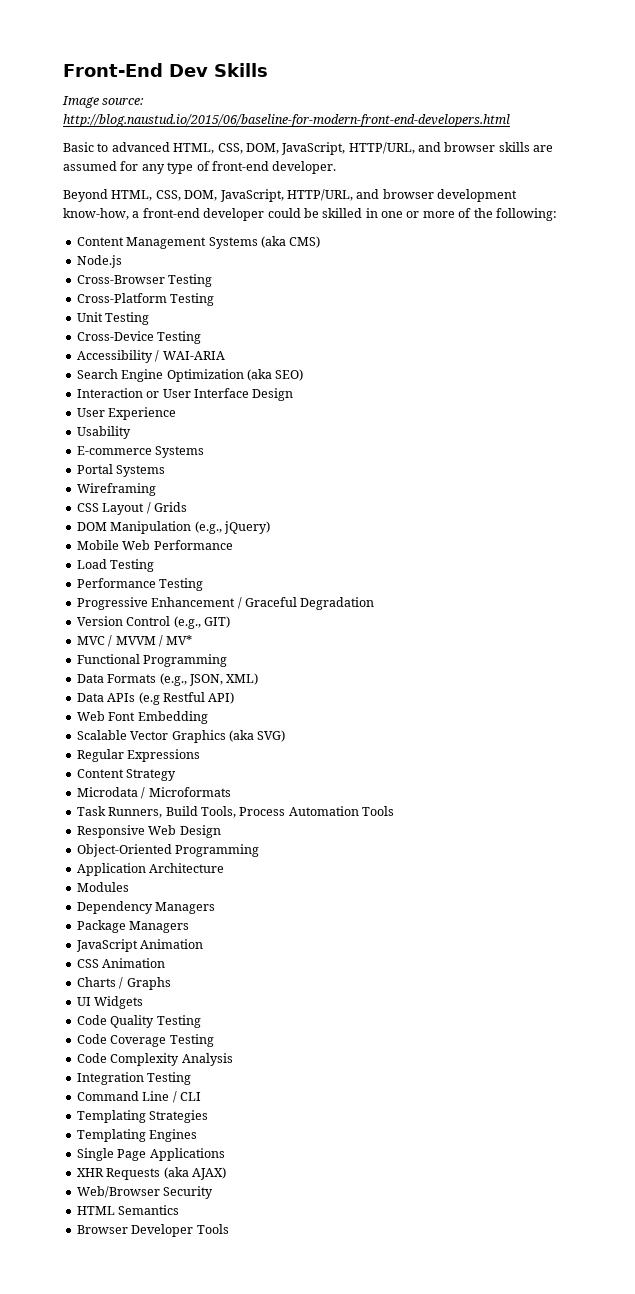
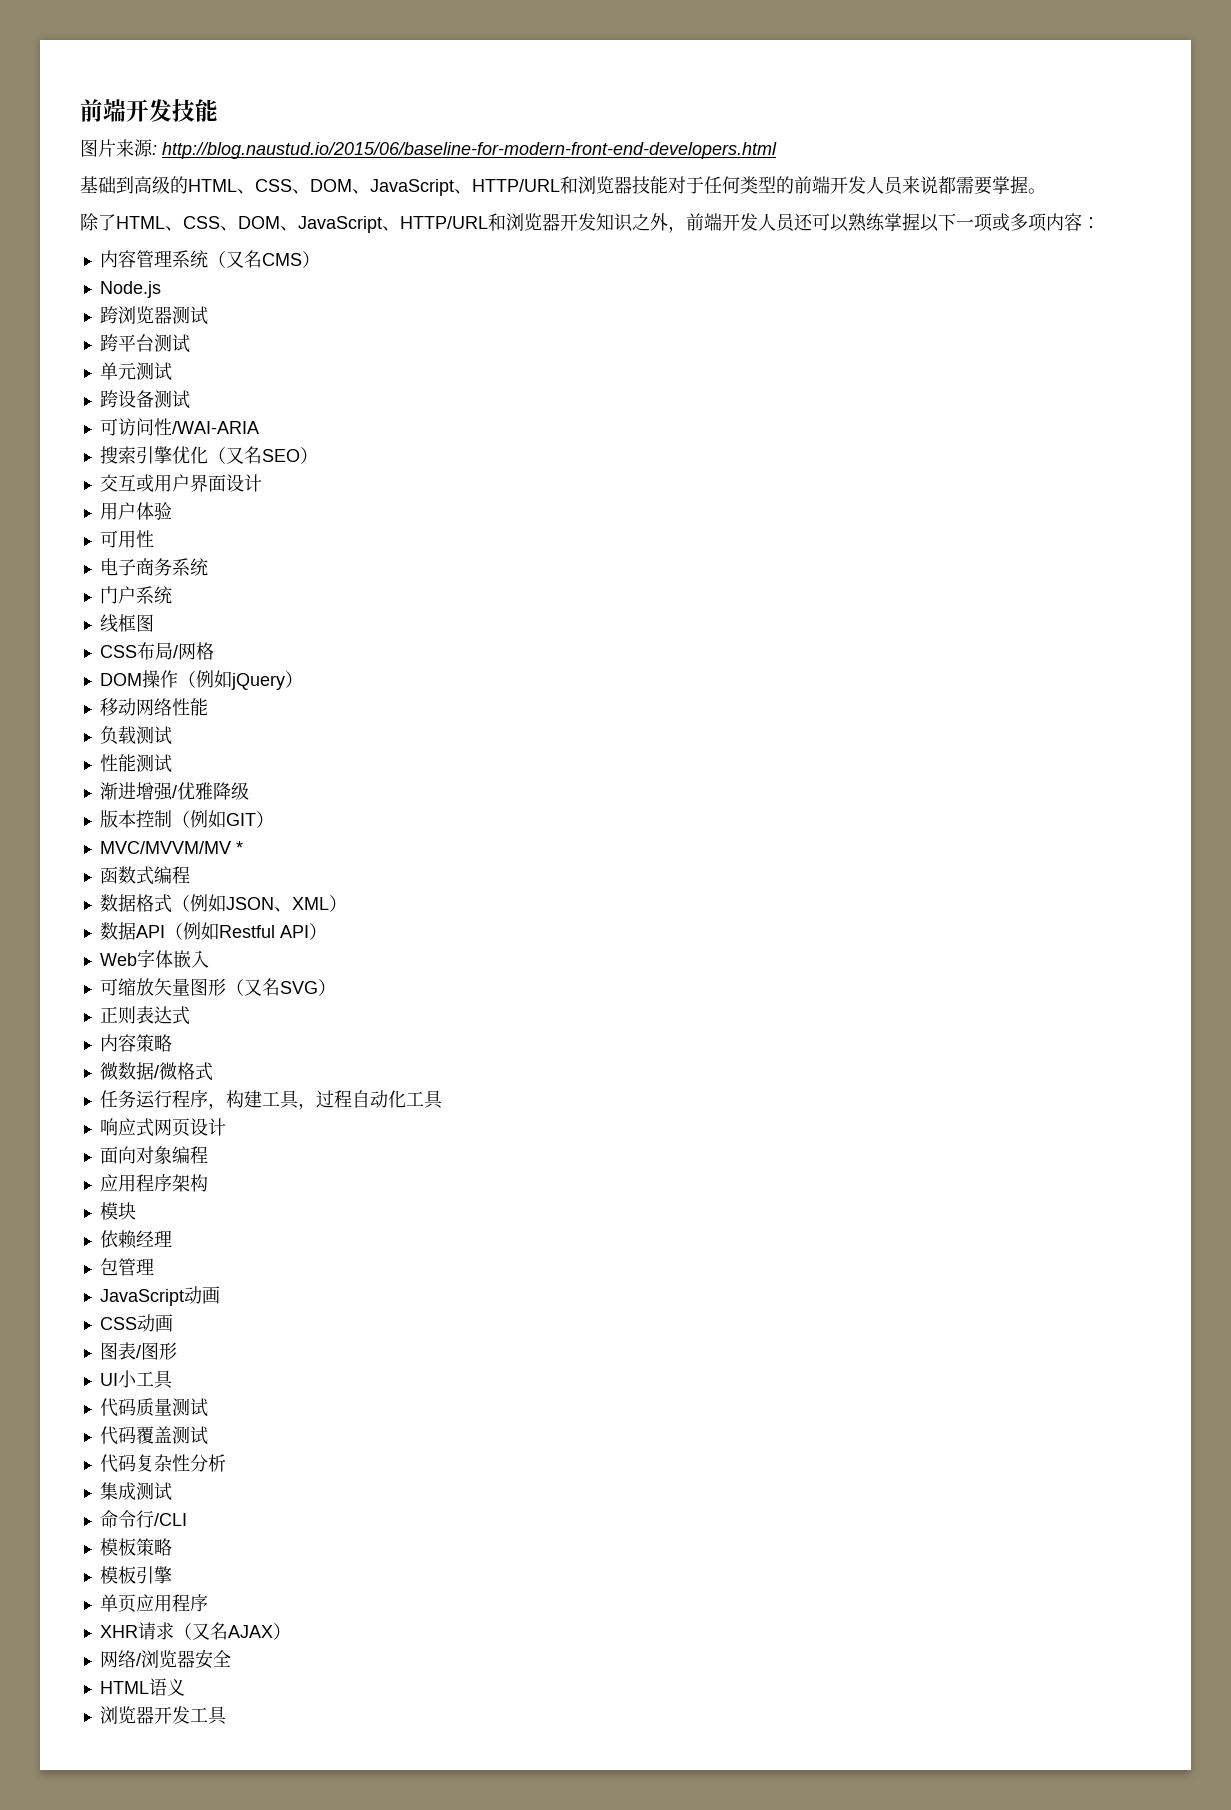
- Front-End Dev Skills
- Image source: http://blog.naustud.io/2015/06/baseline-for-modern-front-end-developers.html
- Basic to advanced HTML, CSS, DOM, JavaScript, HTTP/URL, and browser skills are assumed for any type of front-end developer.
- Beyond HTML, CSS, DOM, JavaScript, HTTP/URL, and browser development know-how, a front-end developer could be skilled in one or more of the following:
- Content Management Systems (aka CMS)
+ 前端开发技能
+ 图片来源: http://blog.naustud.io/2015/06/baseline-for-modern-front-end-developers.html
+ 基础到高级的HTML、CSS、DOM、JavaScript、HTTP/URL和浏览器技能对于任何类型的前端开发人员来说都需要掌握。
+ 除了HTML、CSS、DOM、JavaScript、HTTP/URL和浏览器开发知识之外，前端开发人员还可以熟练掌握以下一项或多项内容：
+ 内容管理系统（又名CMS）
  Node.js
- Cross-Browser Testing
- Cross-Platform Testing
- Unit Testing
- Cross-Device Testing
- Accessibility / WAI-ARIA
- Search Engine Optimization (aka SEO)
- Interaction or User Interface Design
- User Experience
- Usability
- E-commerce Systems
- Portal Systems
- Wireframing
- CSS Layout / Grids
- DOM Manipulation (e.g., jQuery)
- Mobile Web Performance
- Load Testing
- Performance Testing
- Progressive Enhancement / Graceful Degradation
- Version Control (e.g., GIT)
- MVC / MVVM / MV*
- Functional Programming
- Data Formats (e.g., JSON, XML)
- Data APIs (e.g Restful API)
- Web Font Embedding
- Scalable Vector Graphics (aka SVG)
- Regular Expressions
- Content Strategy
- Microdata / Microformats
- Task Runners, Build Tools, Process Automation Tools
- Responsive Web Design
- Object-Oriented Programming
- Application Architecture
- Modules
- Dependency Managers
- Package Managers
- JavaScript Animation
- CSS Animation
- Charts / Graphs
- UI Widgets
- Code Quality Testing
- Code Coverage Testing
- Code Complexity Analysis
- Integration Testing
- Command Line / CLI
- Templating Strategies
- Templating Engines
- Single Page Applications
- XHR Requests (aka AJAX)
- Web/Browser Security
- HTML Semantics
- Browser Developer Tools
+ 跨浏览器测试
+ 跨平台测试
+ 单元测试
+ 跨设备测试
+ 可访问性/WAI-ARIA
+ 搜索引擎优化（又名SEO）
+ 交互或用户界面设计
+ 用户体验
+ 可用性
+ 电子商务系统
+ 门户系统
+ 线框图
+ CSS布局/网格
+ DOM操作（例如jQuery）
+ 移动网络性能
+ 负载测试
+ 性能测试
+ 渐进增强/优雅降级
+ 版本控制（例如GIT）
+ MVC/MVVM/MV *
+ 函数式编程
+ 数据格式（例如JSON、XML）
+ 数据API（例如Restful API）
+ Web字体嵌入
+ 可缩放矢量图形（又名SVG）
+ 正则表达式
+ 内容策略
+ 微数据/微格式
+ 任务运行程序，构建工具，过程自动化工具
+ 响应式网页设计
+ 面向对象编程
+ 应用程序架构
+ 模块
+ 依赖经理
+ 包管理
+ JavaScript动画
+ CSS动画
+ 图表/图形
+ UI小工具
+ 代码质量测试
+ 代码覆盖测试
+ 代码复杂性分析
+ 集成测试
+ 命令行/CLI
+ 模板策略
+ 模板引擎
+ 单页应用程序
+ XHR请求（又名AJAX）
+ 网络/浏览器安全
+ HTML语义
+ 浏览器开发工具

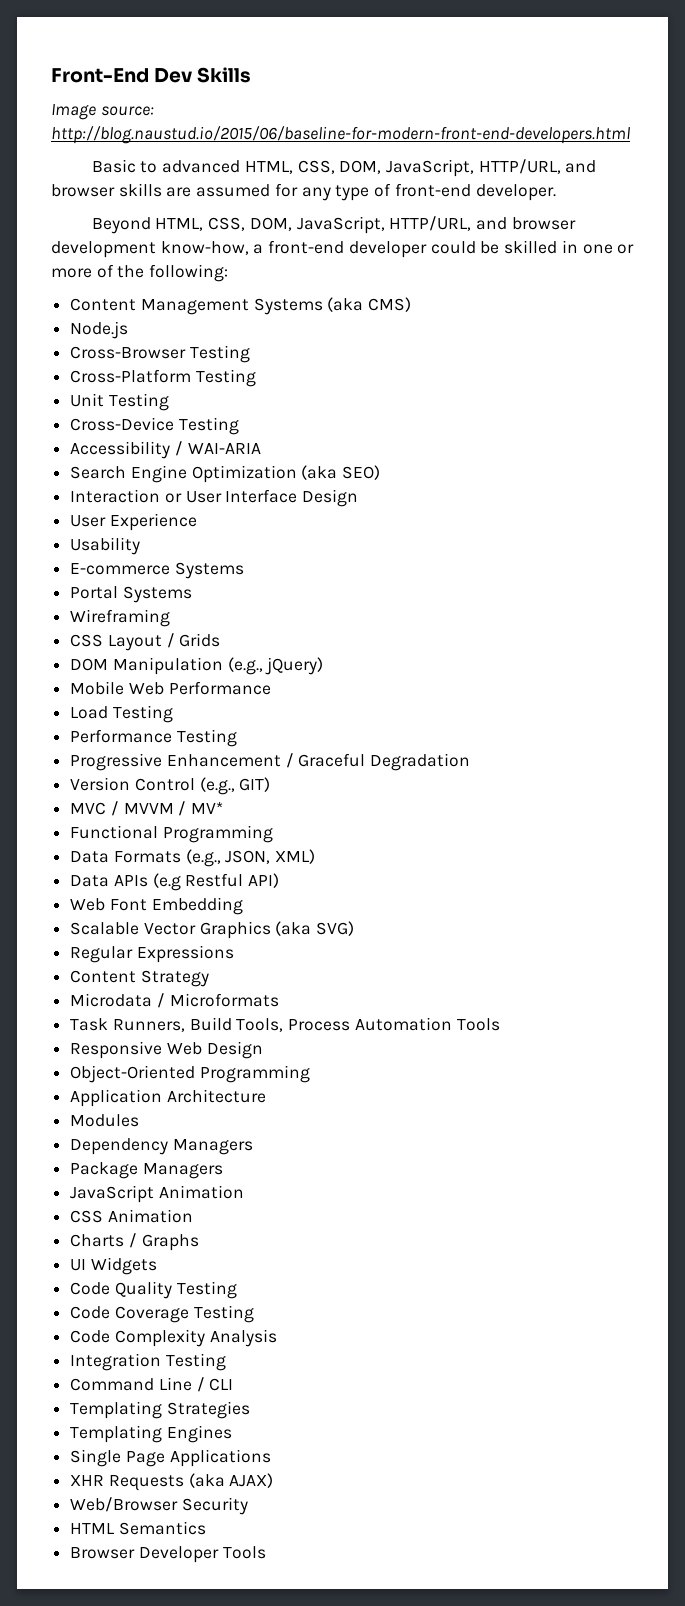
- 前端开发技能
- 图片来源: http://blog.naustud.io/2015/06/baseline-for-modern-front-end-developers.html
- 基础到高级的HTML、CSS、DOM、JavaScript、HTTP/URL和浏览器技能对于任何类型的前端开发人员来说都需要掌握。
- 除了HTML、CSS、DOM、JavaScript、HTTP/URL和浏览器开发知识之外，前端开发人员还可以熟练掌握以下一项或多项内容：
- 内容管理系统（又名CMS）
+ Front-End Dev Skills
+ Image source: http://blog.naustud.io/2015/06/baseline-for-modern-front-end-developers.html
+ Basic to advanced HTML, CSS, DOM, JavaScript, HTTP/URL, and browser skills are assumed for any type of front-end developer.
+ Beyond HTML, CSS, DOM, JavaScript, HTTP/URL, and browser development know-how, a front-end developer could be skilled in one or more of the following:
+ Content Management Systems (aka CMS)
  Node.js
- 跨浏览器测试
- 跨平台测试
- 单元测试
- 跨设备测试
- 可访问性/WAI-ARIA
- 搜索引擎优化（又名SEO）
- 交互或用户界面设计
- 用户体验
- 可用性
- 电子商务系统
- 门户系统
- 线框图
- CSS布局/网格
- DOM操作（例如jQuery）
- 移动网络性能
- 负载测试
- 性能测试
- 渐进增强/优雅降级
- 版本控制（例如GIT）
- MVC/MVVM/MV *
- 函数式编程
- 数据格式（例如JSON、XML）
- 数据API（例如Restful API）
- Web字体嵌入
- 可缩放矢量图形（又名SVG）
- 正则表达式
- 内容策略
- 微数据/微格式
- 任务运行程序，构建工具，过程自动化工具
- 响应式网页设计
- 面向对象编程
- 应用程序架构
- 模块
- 依赖经理
- 包管理
- JavaScript动画
- CSS动画
- 图表/图形
- UI小工具
- 代码质量测试
- 代码覆盖测试
- 代码复杂性分析
- 集成测试
- 命令行/CLI
- 模板策略
- 模板引擎
- 单页应用程序
- XHR请求（又名AJAX）
- 网络/浏览器安全
- HTML语义
- 浏览器开发工具
+ Cross-Browser Testing
+ Cross-Platform Testing
+ Unit Testing
+ Cross-Device Testing
+ Accessibility / WAI-ARIA
+ Search Engine Optimization (aka SEO)
+ Interaction or User Interface Design
+ User Experience
+ Usability
+ E-commerce Systems
+ Portal Systems
+ Wireframing
+ CSS Layout / Grids
+ DOM Manipulation (e.g., jQuery)
+ Mobile Web Performance
+ Load Testing
+ Performance Testing
+ Progressive Enhancement / Graceful Degradation
+ Version Control (e.g., GIT)
+ MVC / MVVM / MV*
+ Functional Programming
+ Data Formats (e.g., JSON, XML)
+ Data APIs (e.g Restful API)
+ Web Font Embedding
+ Scalable Vector Graphics (aka SVG)
+ Regular Expressions
+ Content Strategy
+ Microdata / Microformats
+ Task Runners, Build Tools, Process Automation Tools
+ Responsive Web Design
+ Object-Oriented Programming
+ Application Architecture
+ Modules
+ Dependency Managers
+ Package Managers
+ JavaScript Animation
+ CSS Animation
+ Charts / Graphs
+ UI Widgets
+ Code Quality Testing
+ Code Coverage Testing
+ Code Complexity Analysis
+ Integration Testing
+ Command Line / CLI
+ Templating Strategies
+ Templating Engines
+ Single Page Applications
+ XHR Requests (aka AJAX)
+ Web/Browser Security
+ HTML Semantics
+ Browser Developer Tools

